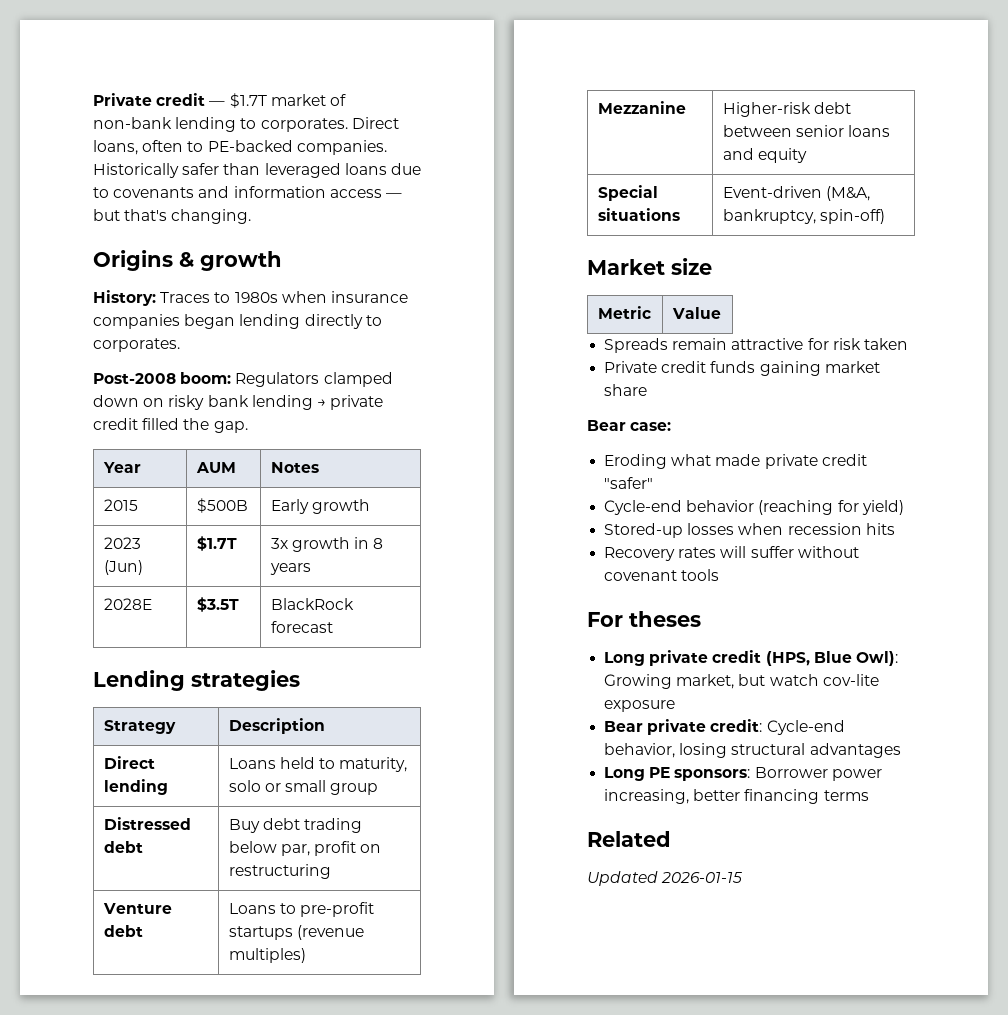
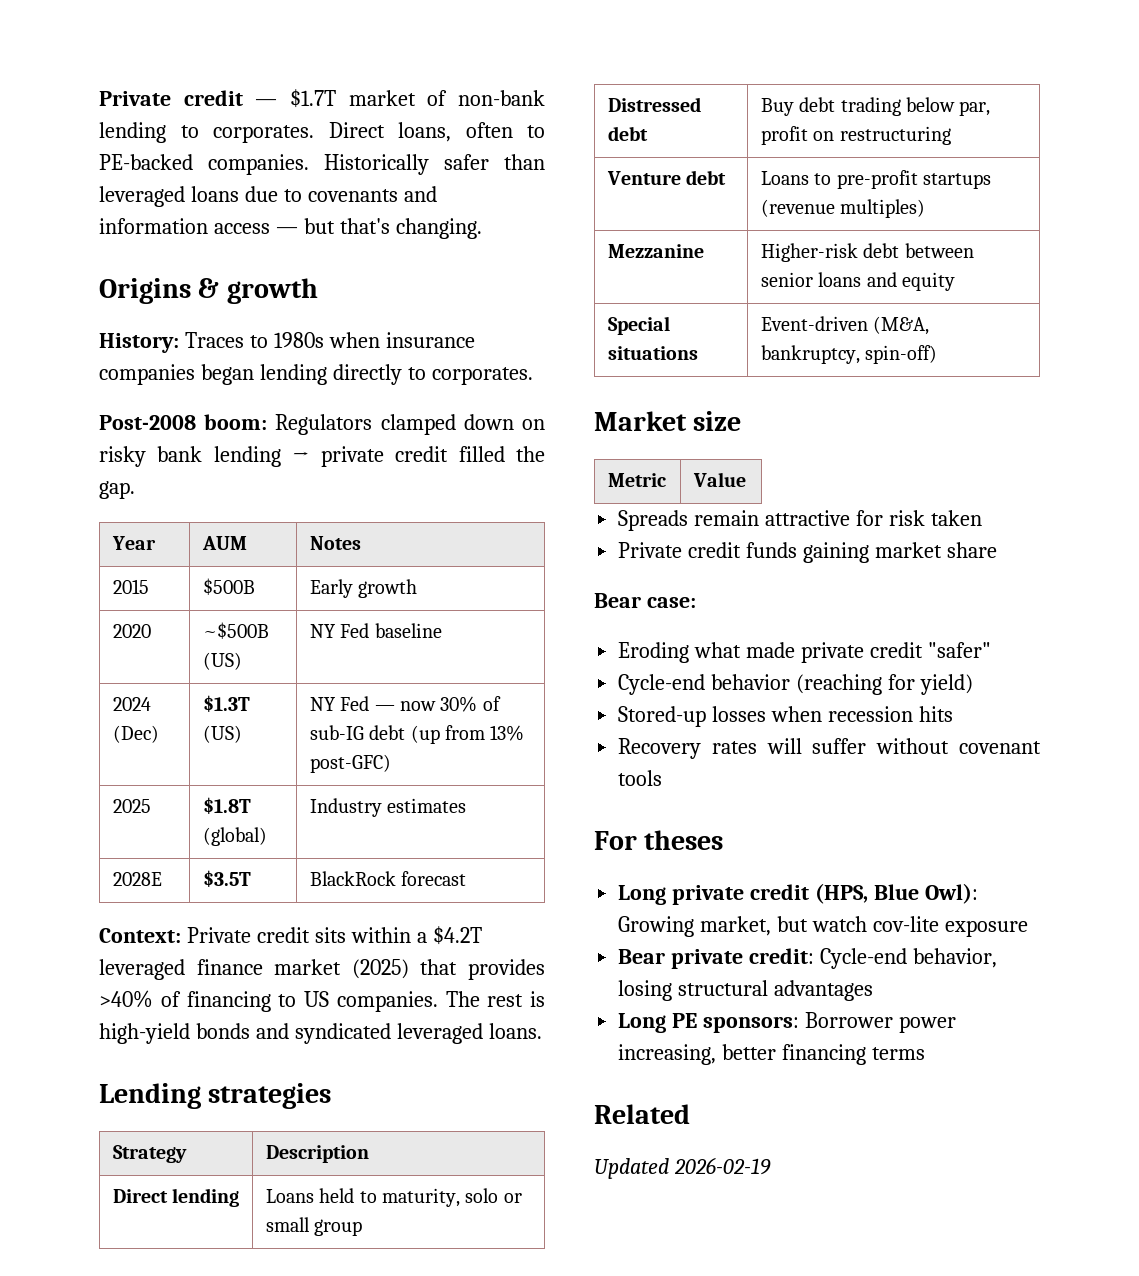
- 2023 (Jun) | $1.7T | 3x growth in 8 years
+ 2020 | ~$500B (US) | NY Fed baseline
+ 2024 (Dec) | $1.3T (US) | NY Fed — now 30% of sub-IG debt (up from 13% post-GFC)
+ 2025 | $1.8T (global) | Industry estimates
  2028E | $3.5T | BlackRock forecast
+ Context: Private credit sits within a $4.2T leveraged finance market (2025) that provides >40% of financing to US companies. The rest is high-yield bonds and syndicated leveraged loans.
- Updated 2026-01-15
+ Updated 2026-02-19

